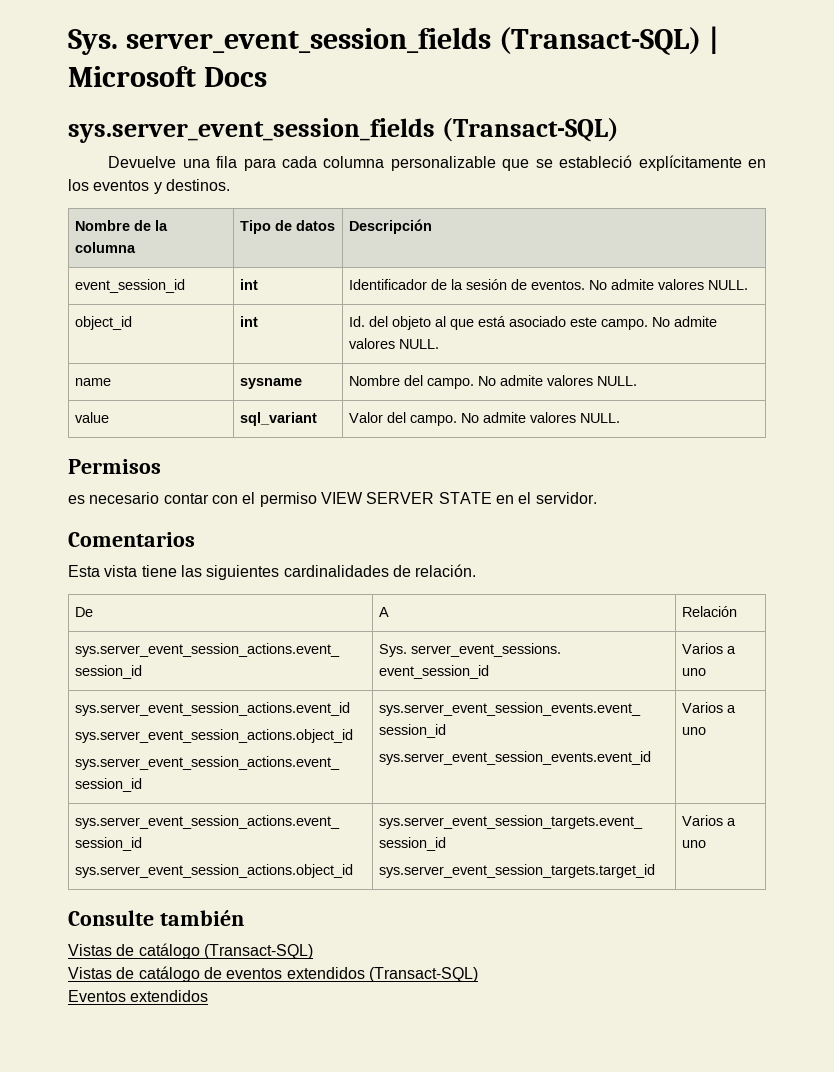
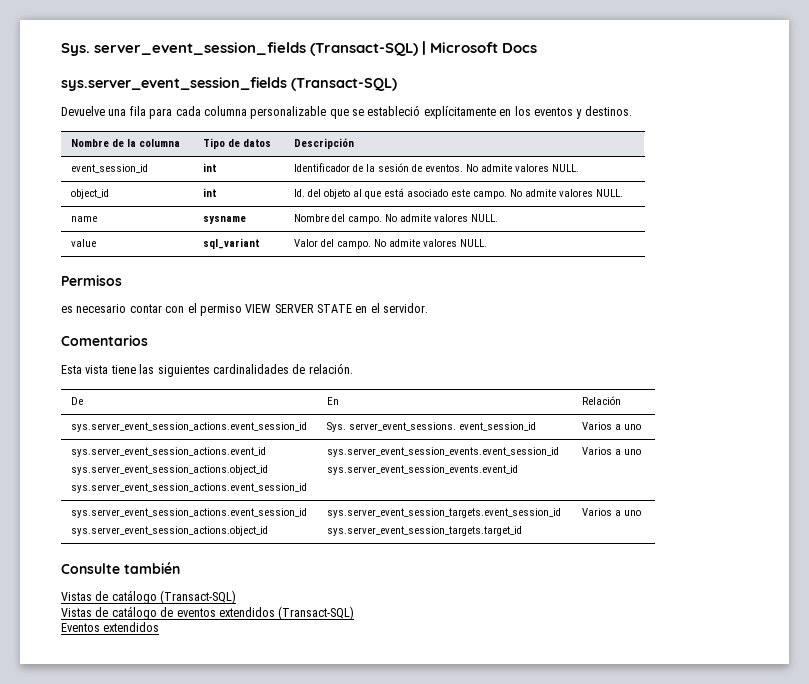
- De | A | Relación
+ De | En | Relación

